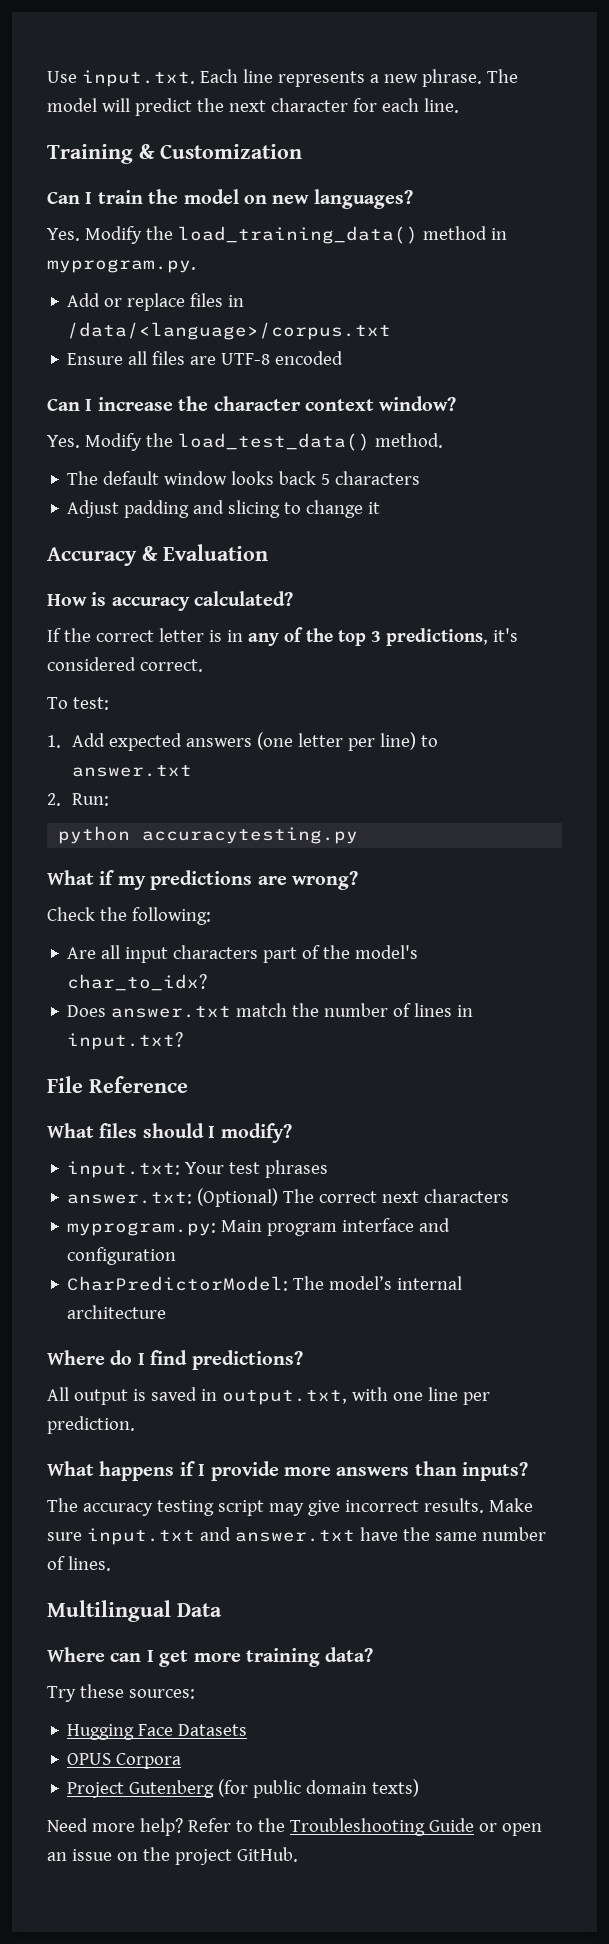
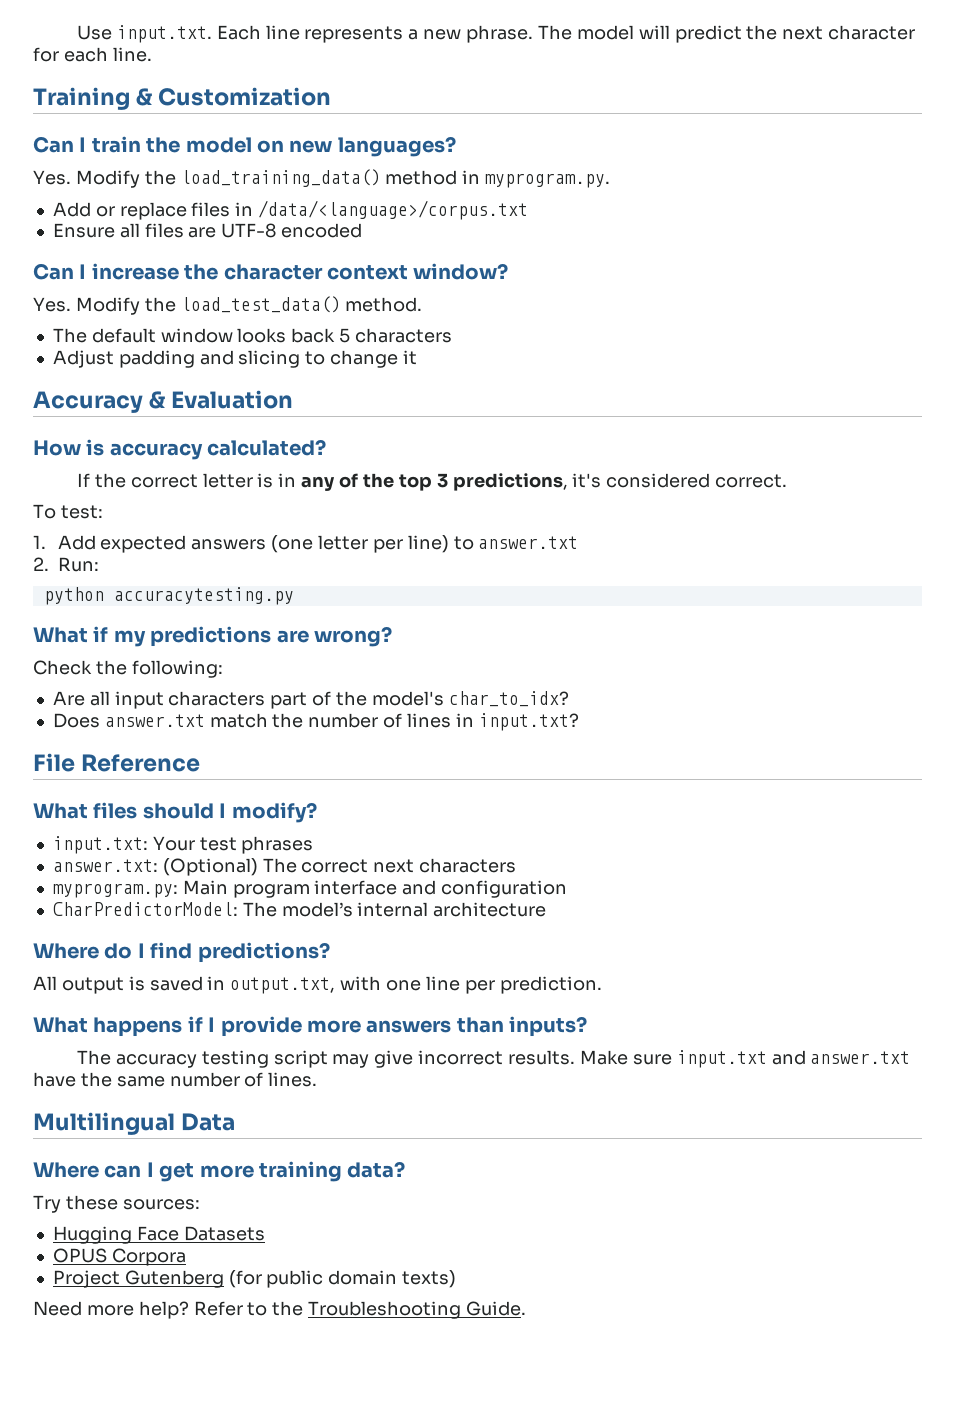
- Refer to the Troubleshooting Guide or open an issue on the project GitHub.
+ Refer to the Troubleshooting Guide.

